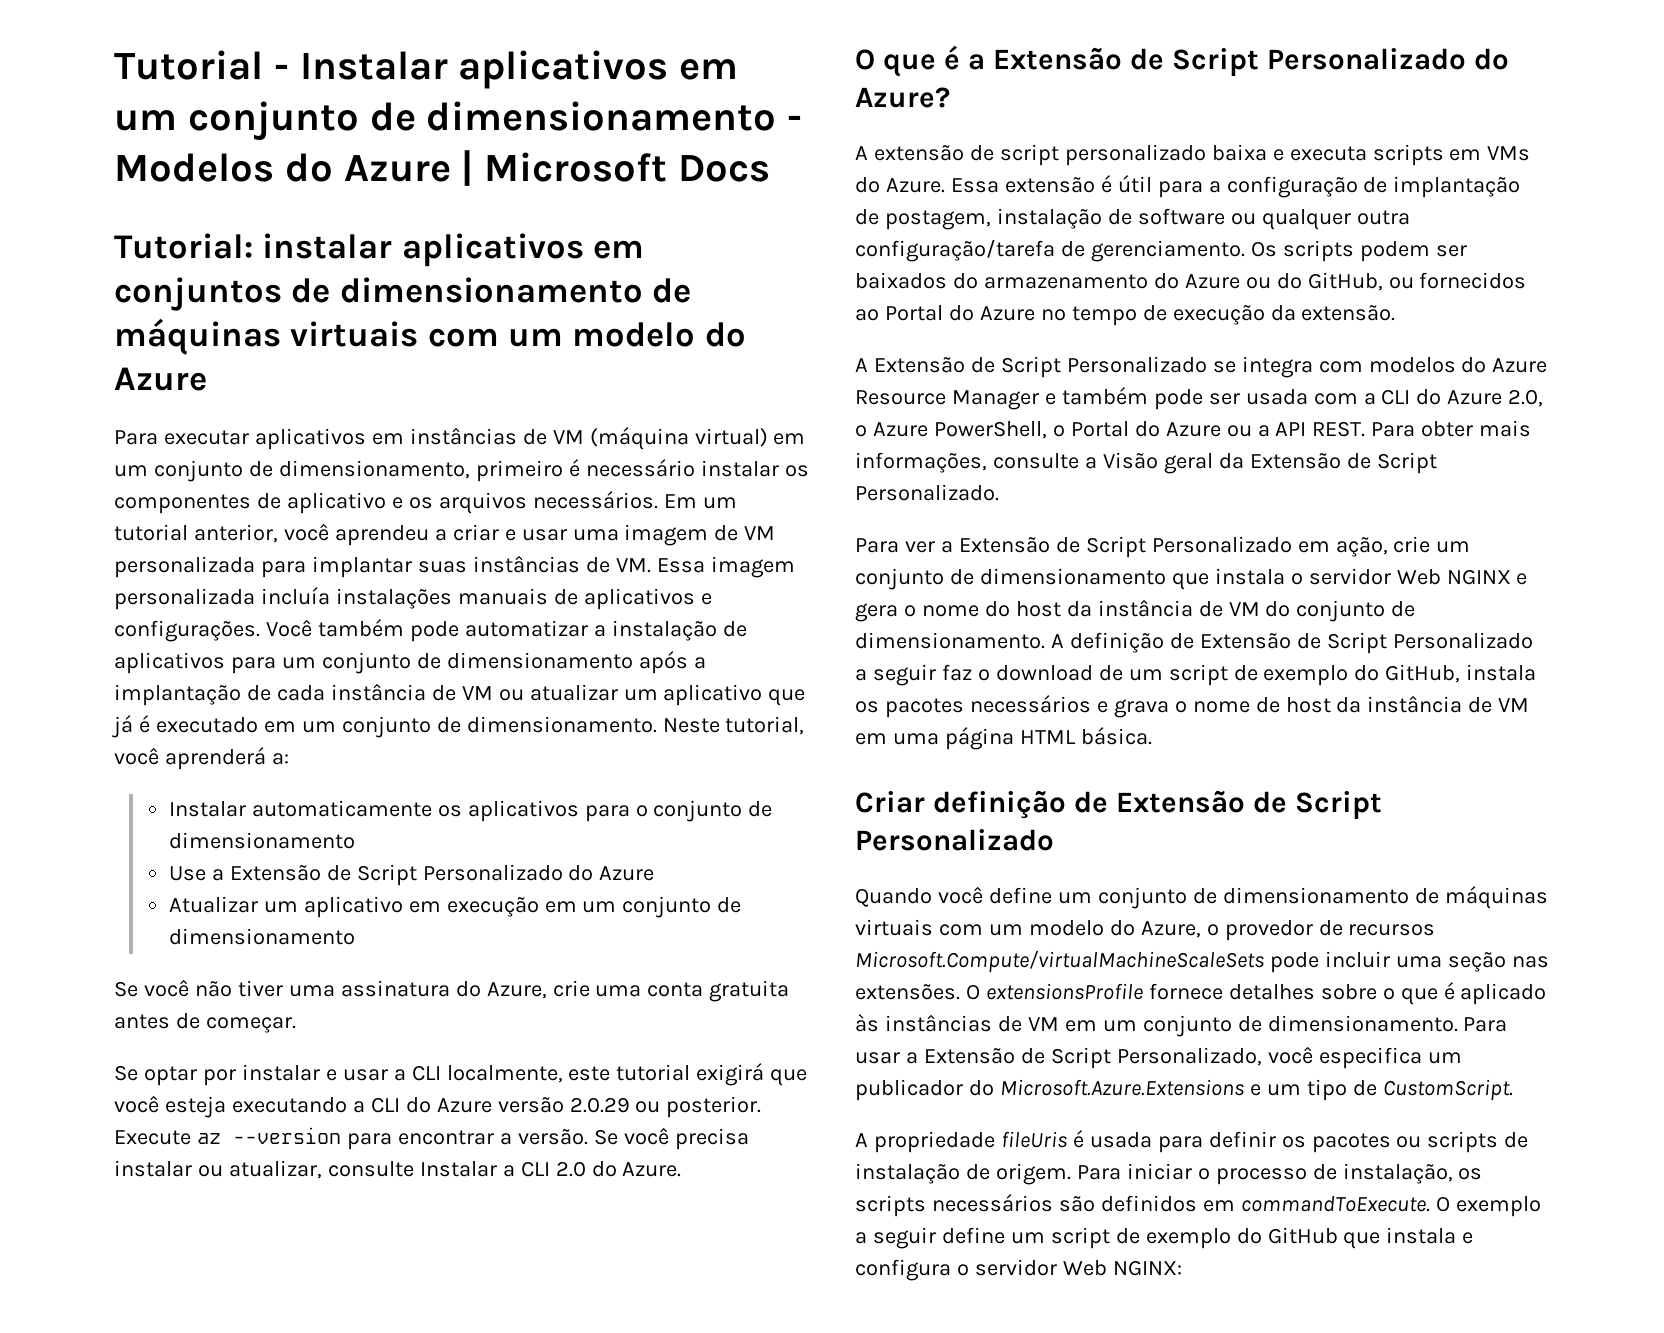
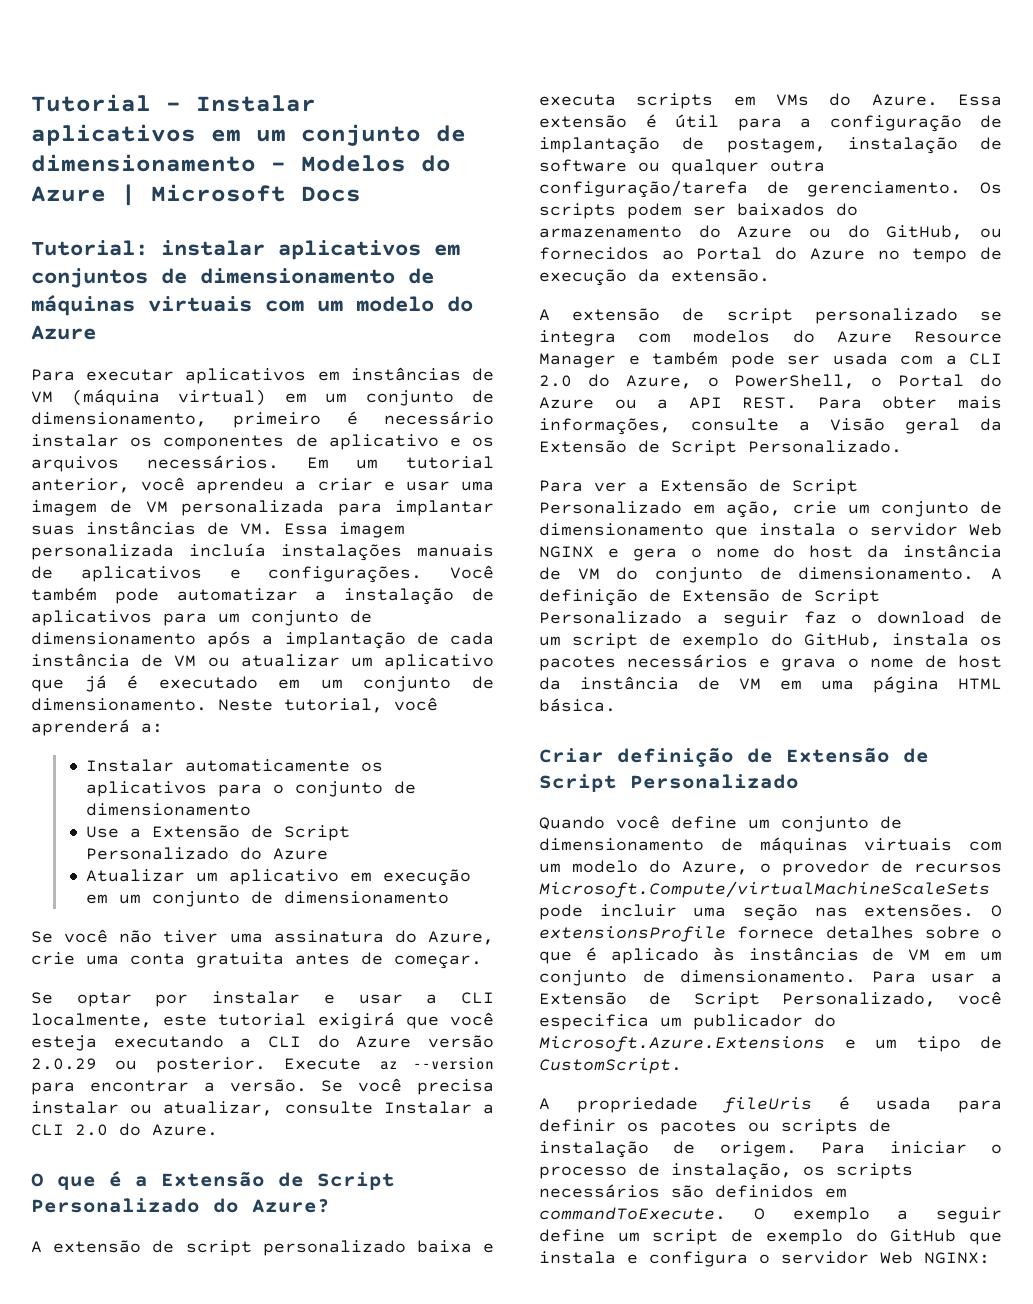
- A Extensão de Script Personalizado se integra com modelos do Azure Resource Manager e também pode ser usada com a CLI do Azure 2.0, o Azure PowerShell, o Portal do Azure ou a API REST.
+ A extensão de script personalizado se integra com modelos do Azure Resource Manager e também pode ser usada com a CLI 2.0 do Azure, o PowerShell, o Portal do Azure ou a API REST.

